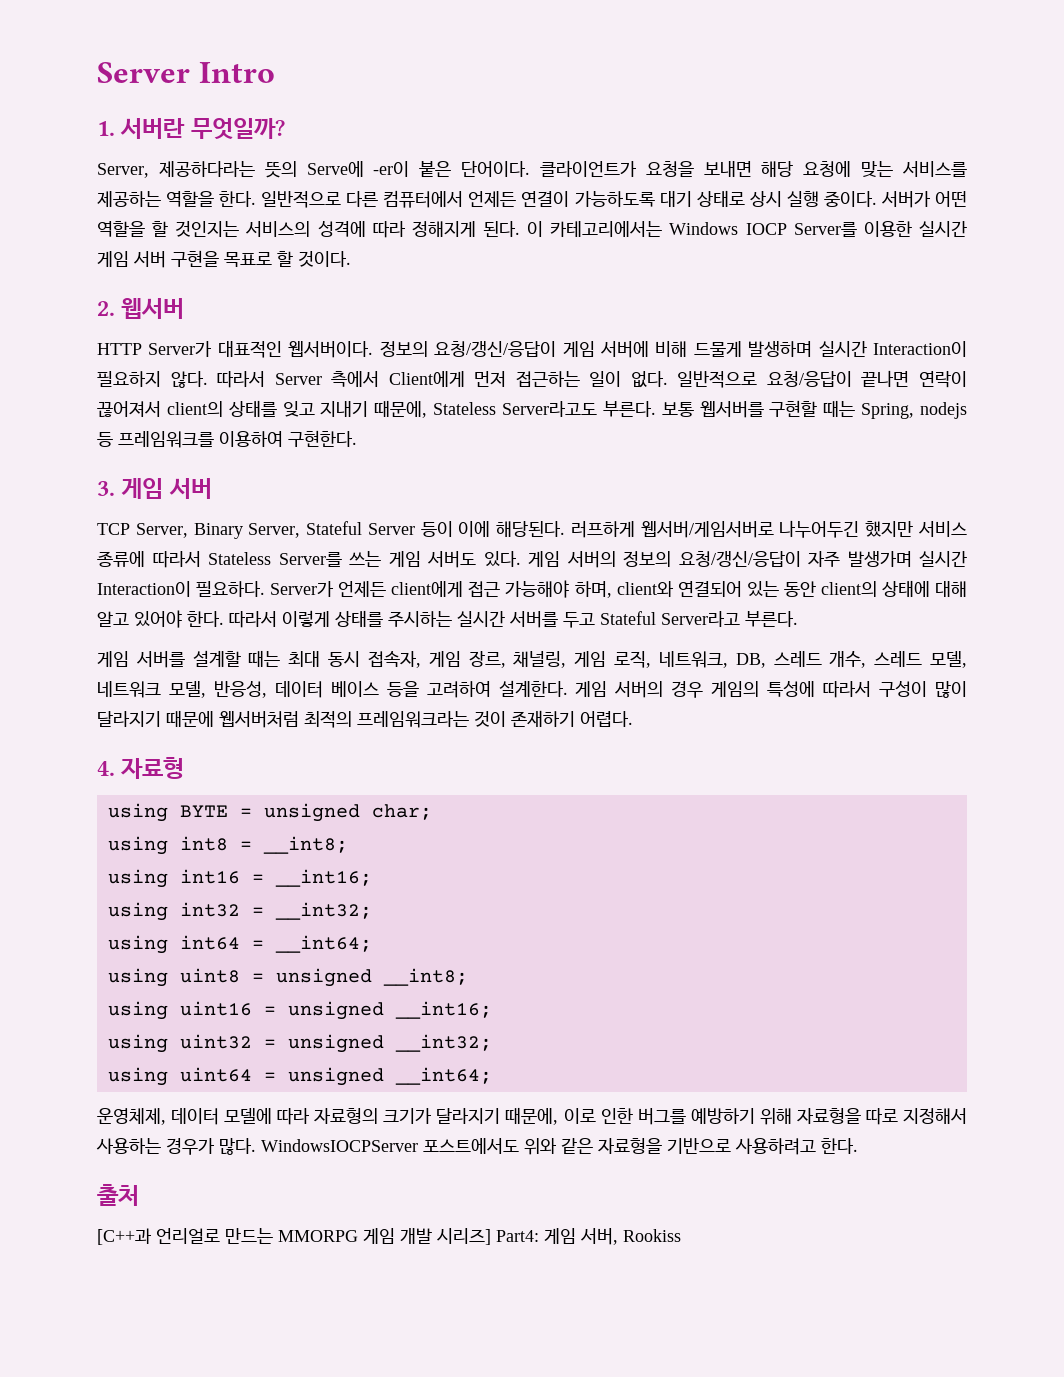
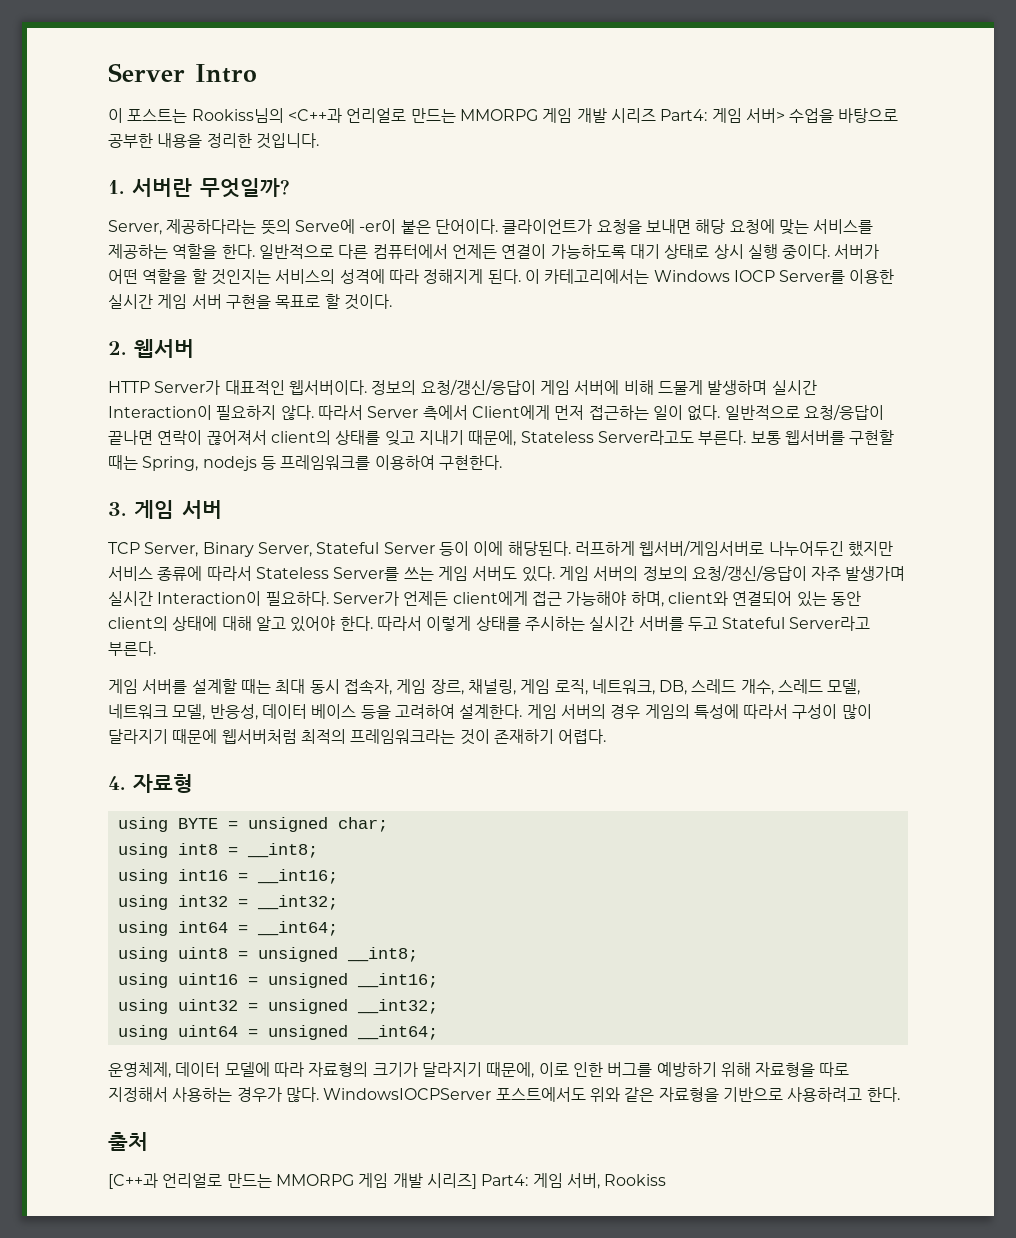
+ 이 포스트는 Rookiss님의 <C++과 언리얼로 만드는 MMORPG 게임 개발 시리즈 Part4: 게임 서버> 수업을 바탕으로 공부한 내용을 정리한 것입니다.

